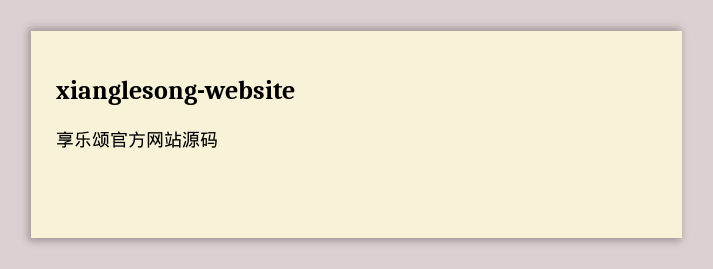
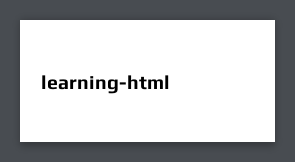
- xianglesong-website
- 享乐颂官方网站源码
+ learning-html

